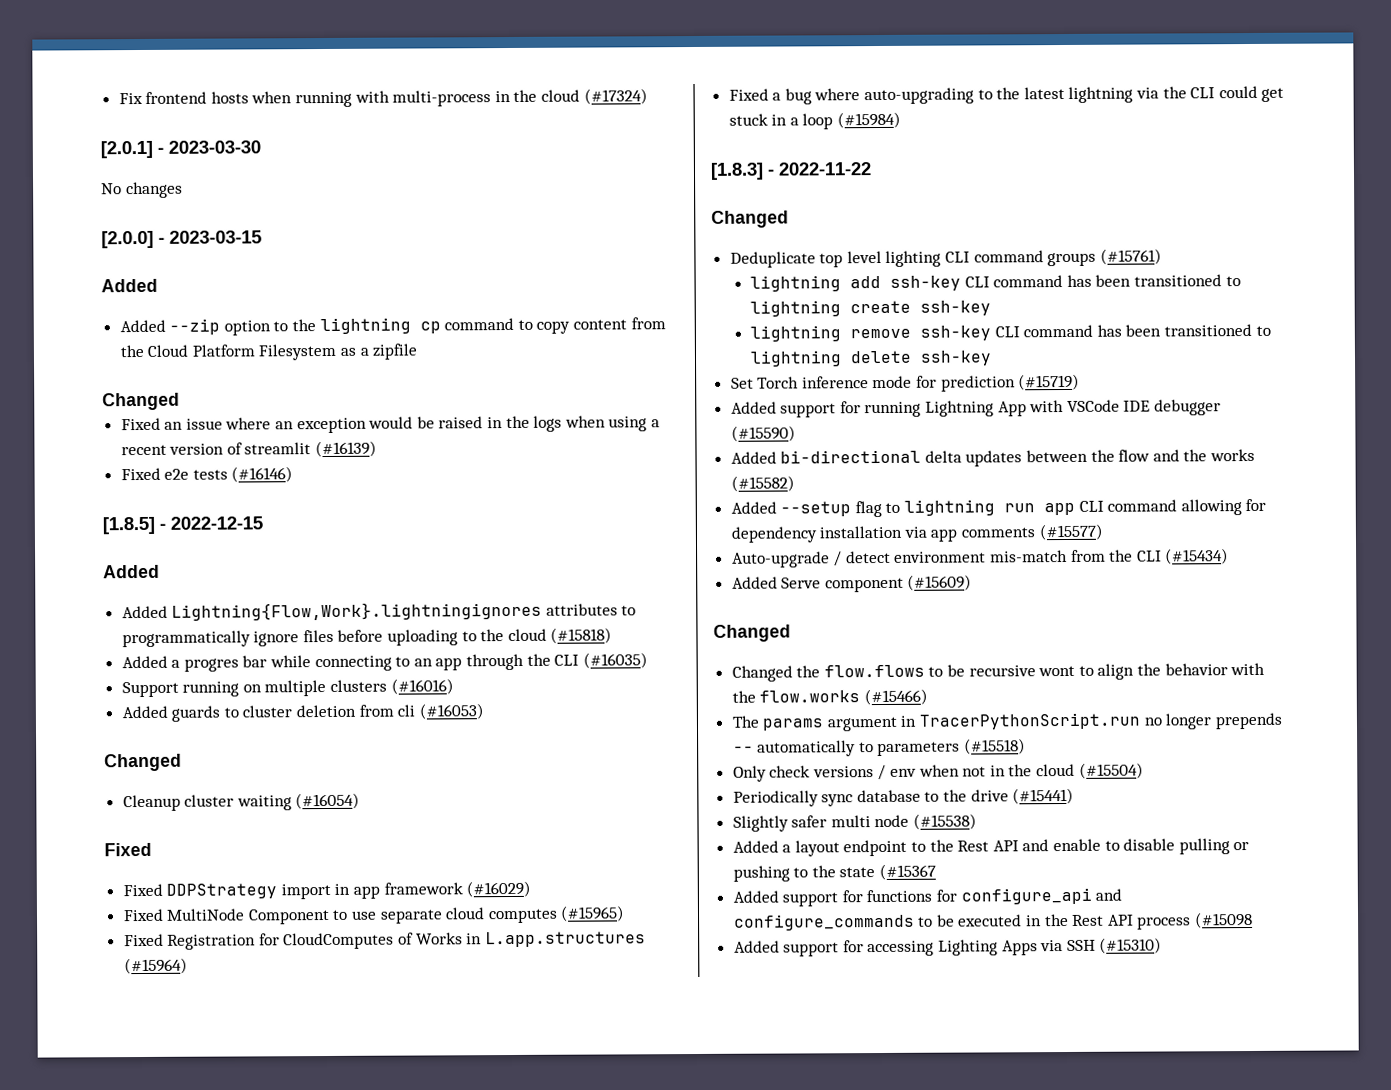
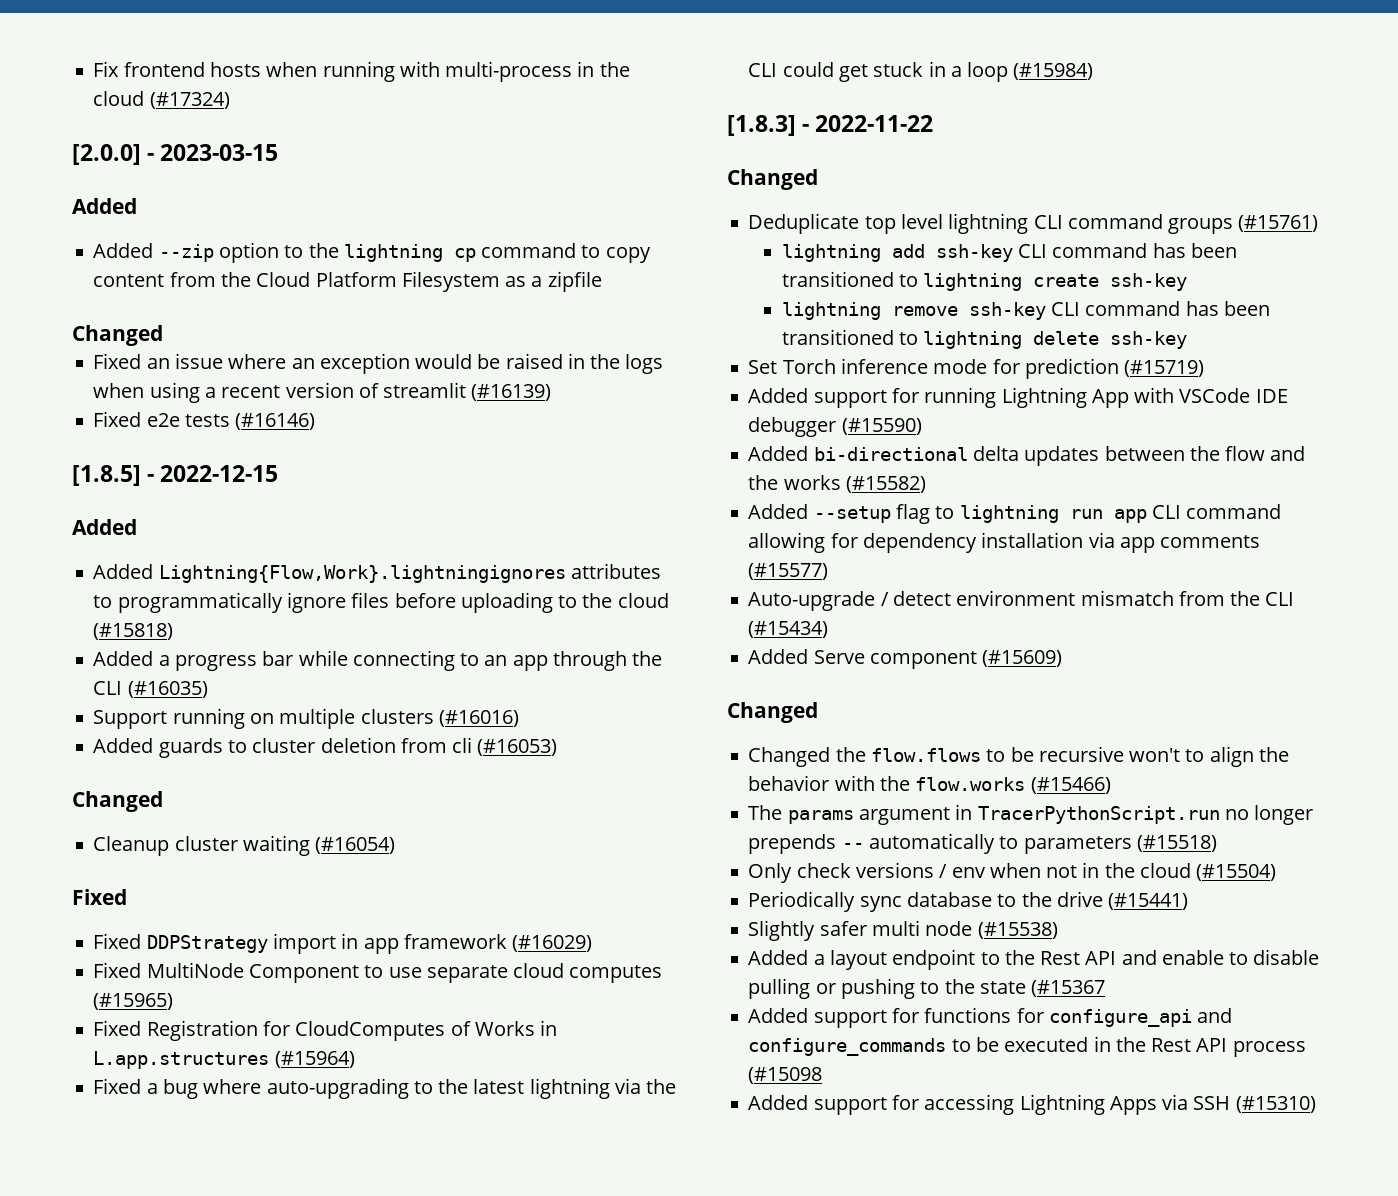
- [2.0.1] - 2023-03-30
- No changes
- Added a progres bar while connecting to an app through the CLI (#16035)
+ Added a progress bar while connecting to an app through the CLI (#16035)
- Deduplicate top level lighting CLI command groups (#15761)
+ Deduplicate top level lightning CLI command groups (#15761)
- Auto-upgrade / detect environment mis-match from the CLI (#15434)
+ Auto-upgrade / detect environment mismatch from the CLI (#15434)
- Changed the flow.flows to be recursive wont to align the behavior with the flow.works (#15466)
+ Changed the flow.flows to be recursive won't to align the behavior with the flow.works (#15466)
- Added support for accessing Lighting Apps via SSH (#15310)
+ Added support for accessing Lightning Apps via SSH (#15310)

